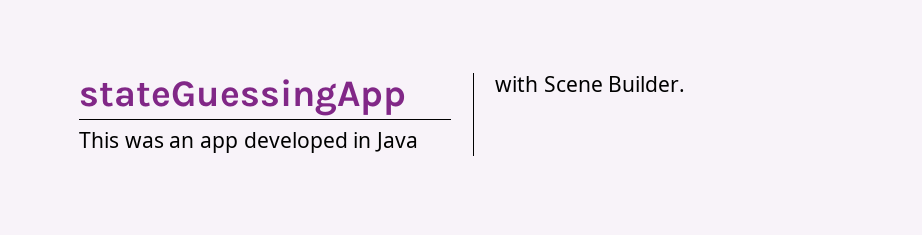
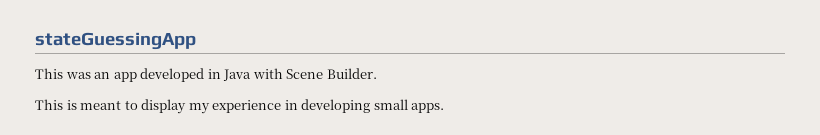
+ This is meant to display my experience in developing small apps.

